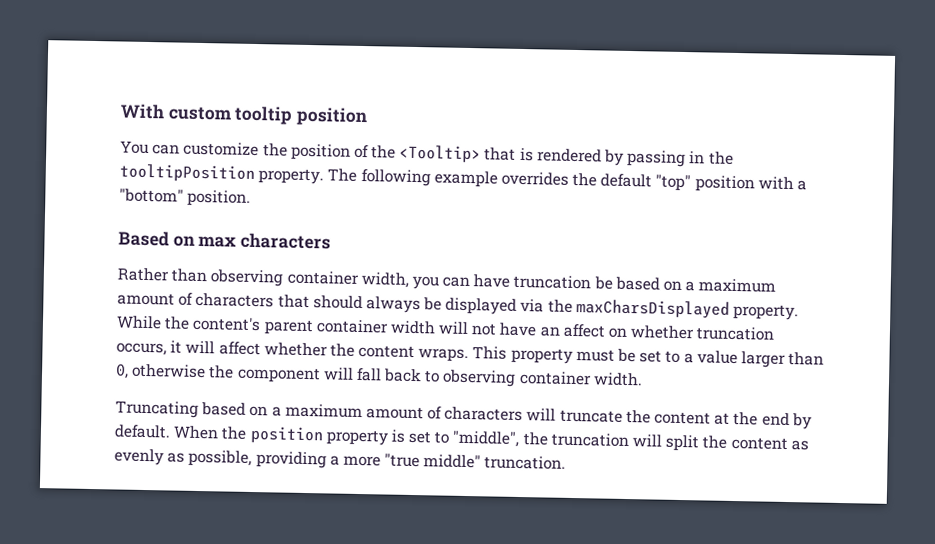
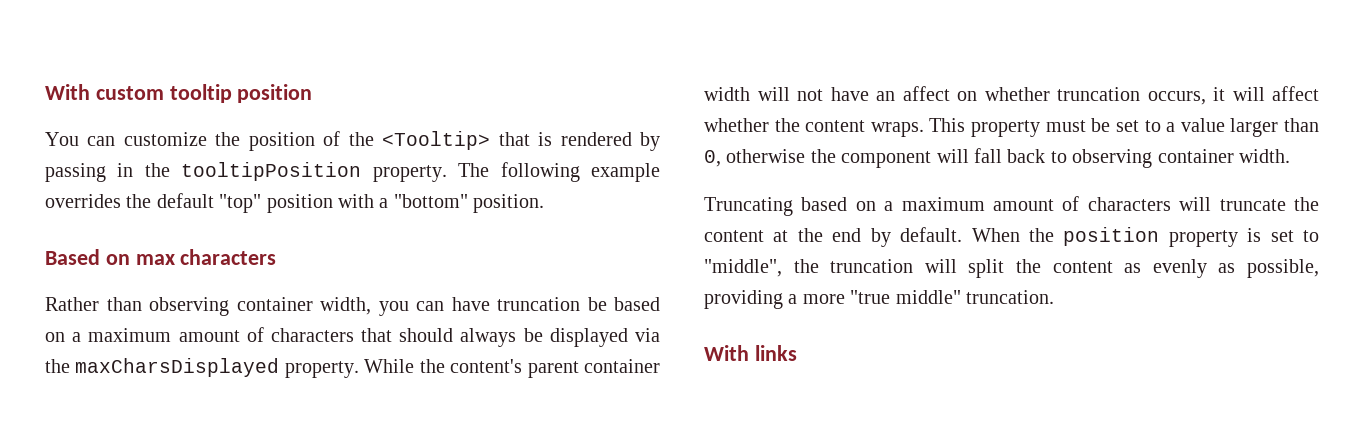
+ With links

